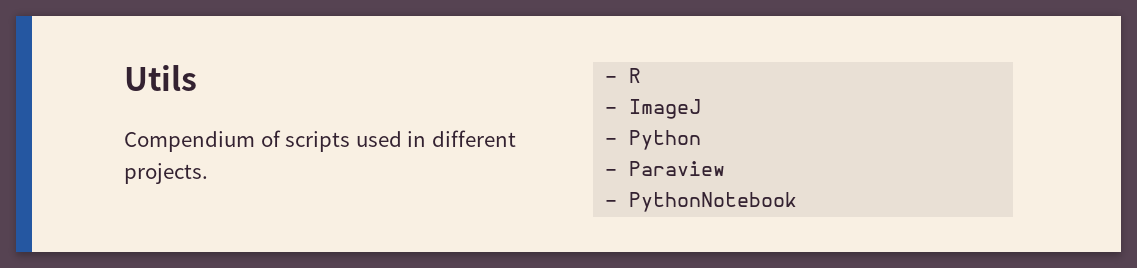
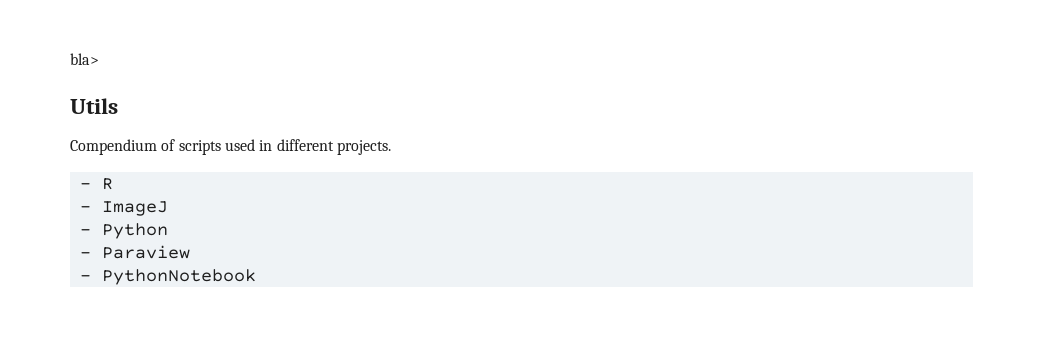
+ bla>

